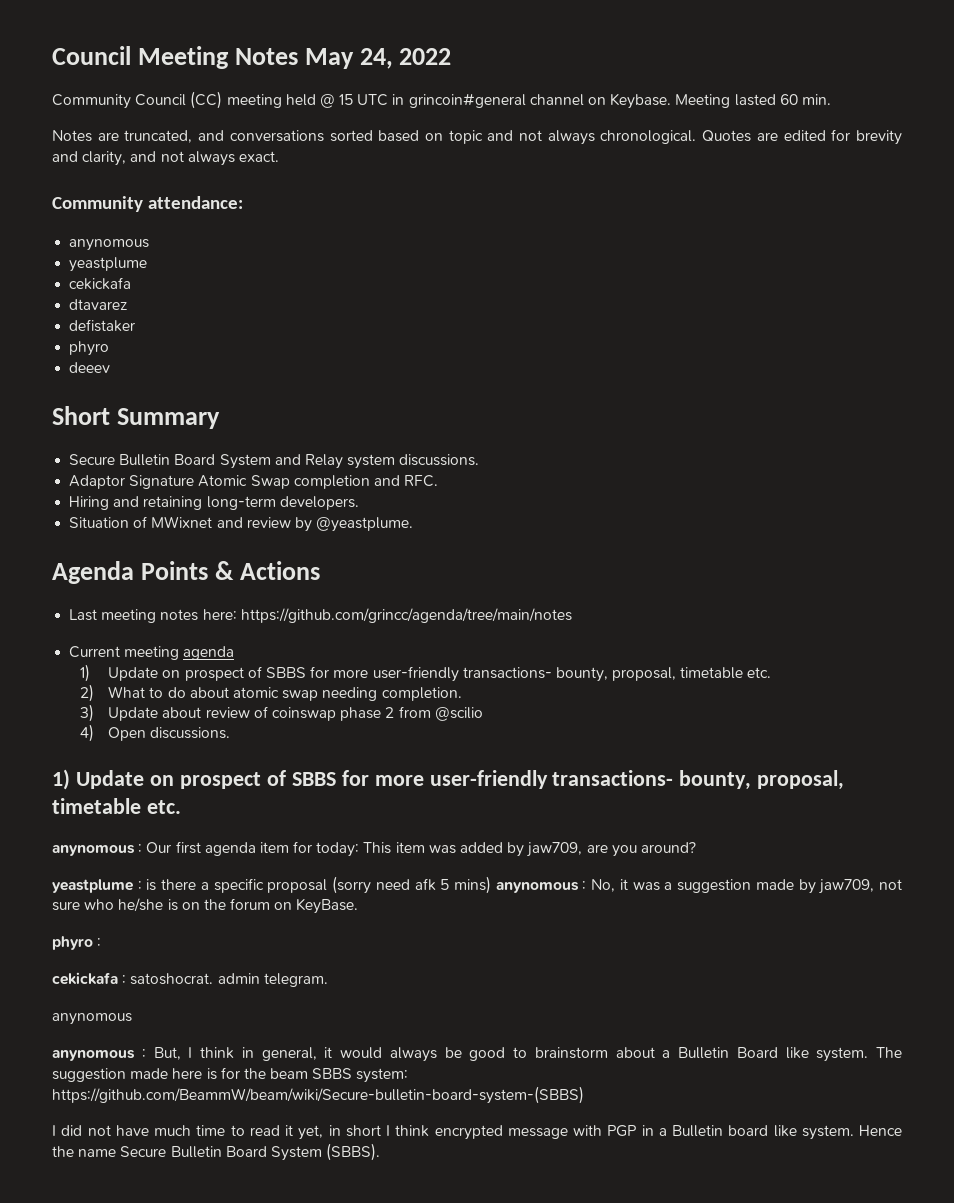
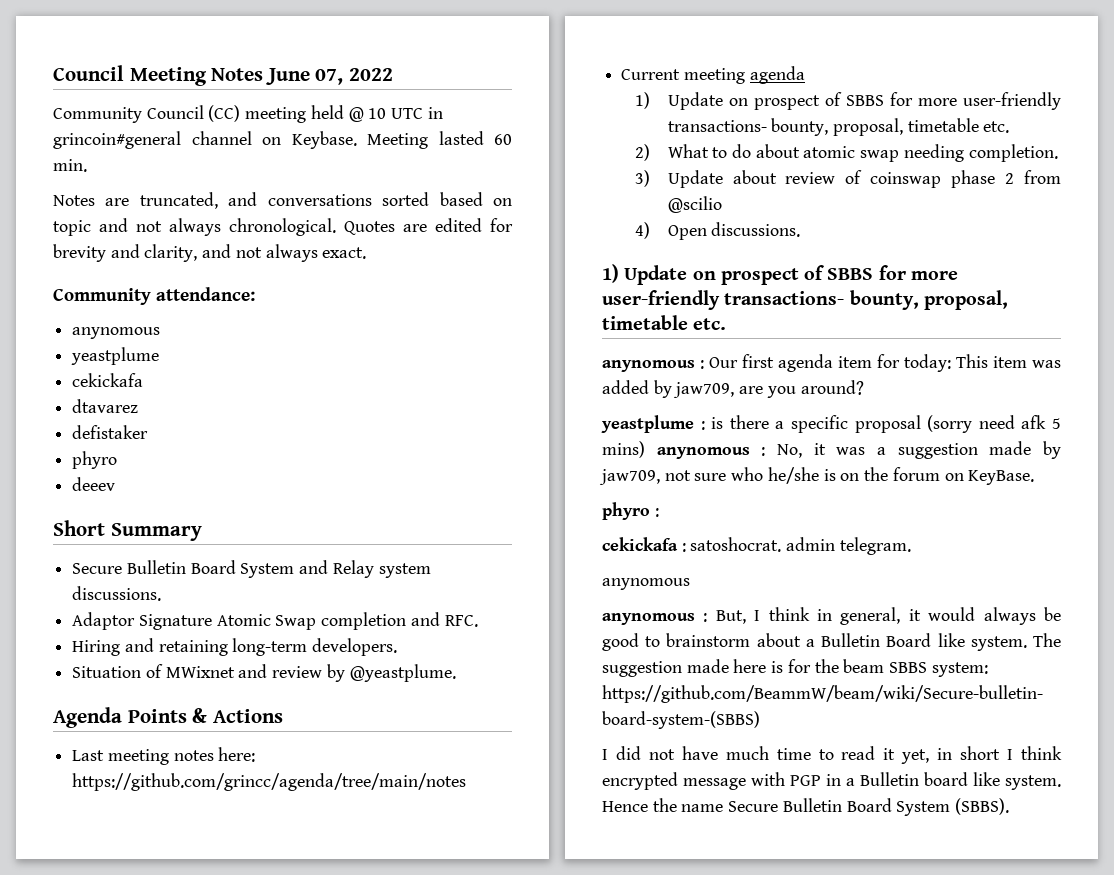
- Council Meeting Notes May 24, 2022
+ Council Meeting Notes June 07, 2022
- Community Council (CC) meeting held @ 15 UTC in grincoin#general channel on Keybase.
+ Community Council (CC) meeting held @ 10 UTC in grincoin#general channel on Keybase.

